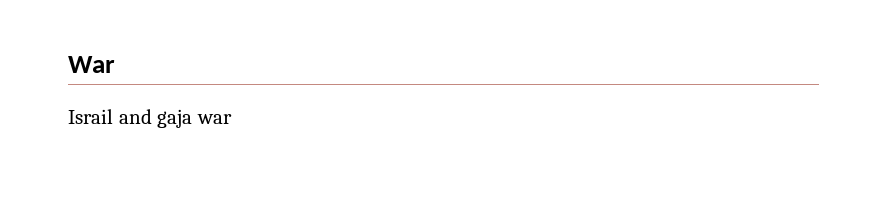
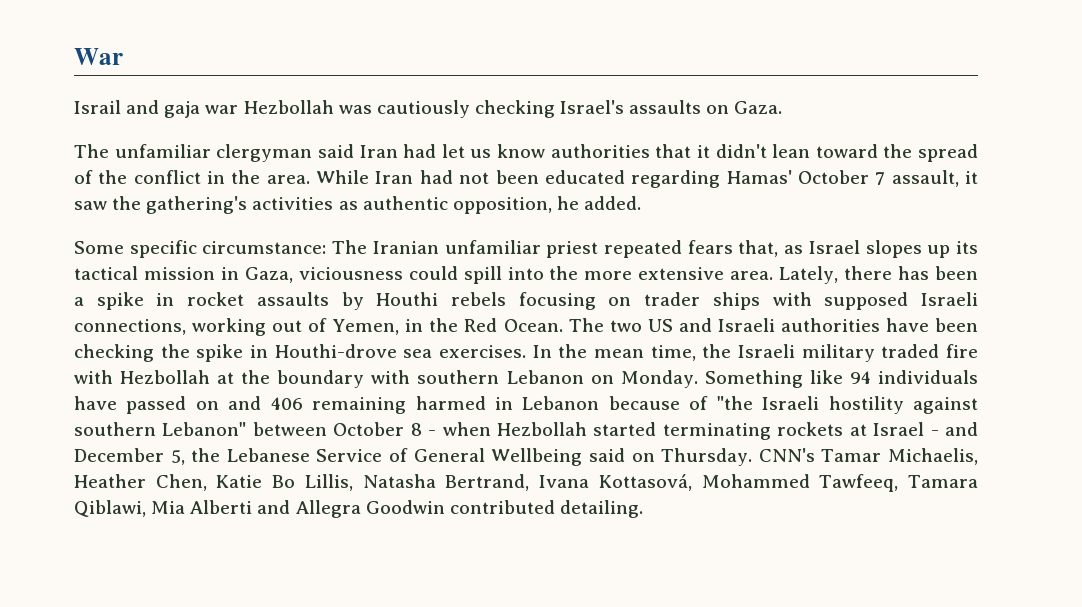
- Israil and gaja war
+ Israil and gaja war Hezbollah was cautiously checking Israel's assaults on Gaza.
+ The unfamiliar clergyman said Iran had let us know authorities that it didn't lean toward the spread of the conflict in the area. While Iran had not been educated regarding Hamas' October 7 assault, it saw the gathering's activities as authentic opposition, he added.
+ Some specific circumstance: The Iranian unfamiliar priest repeated fears that, as Israel slopes up its tactical mission in Gaza, viciousness could spill into the more extensive area. Lately, there has been a spike in rocket assaults by Houthi rebels focusing on trader ships with supposed Israeli connections, working out of Yemen, in the Red Ocean. The two US and Israeli authorities have been checking the spike in Houthi-drove sea exercises. In the mean time, the Israeli military traded fire with Hezbollah at the boundary with southern Lebanon on Monday. Something like 94 individuals have passed on and 406 remaining harmed in Lebanon because of "the Israeli hostility against southern Lebanon" between October 8 - when Hezbollah started terminating rockets at Israel - and December 5, the Lebanese Service of General Wellbeing said on Thursday. CNN's Tamar Michaelis, Heather Chen, Katie Bo Lillis, Natasha Bertrand, Ivana Kottasová, Mohammed Tawfeeq, Tamara Qiblawi, Mia Alberti and Allegra Goodwin contributed detailing.

